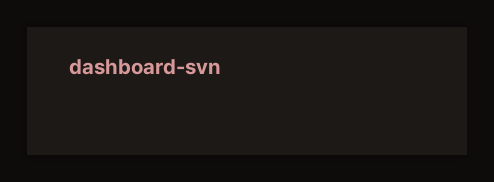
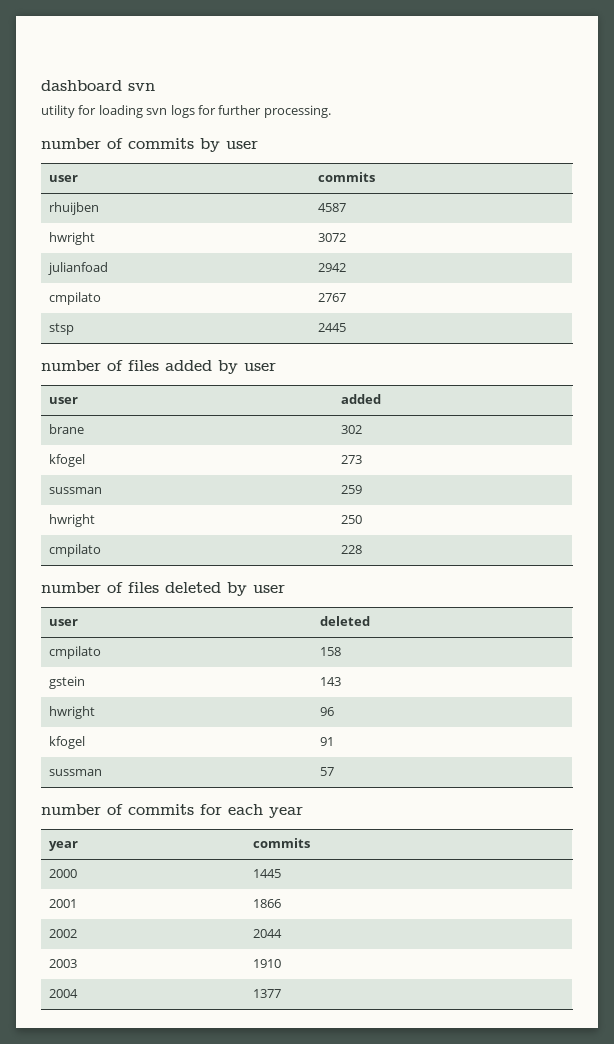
- dashboard-svn
+ dashboard svn
+ utility for loading svn logs for further processing.
+ number of commits by user
+ user | commits
+ rhuijben | 4587
+ hwright | 3072
+ julianfoad | 2942
+ cmpilato | 2767
+ stsp | 2445
+ number of files added by user
+ user | added
+ brane | 302
+ kfogel | 273
+ sussman | 259
+ hwright | 250
+ cmpilato | 228
+ number of files deleted by user
+ user | deleted
+ cmpilato | 158
+ gstein | 143
+ hwright | 96
+ kfogel | 91
+ sussman | 57
+ number of commits for each year
+ year | commits
+ 2000 | 1445
+ 2001 | 1866
+ 2002 | 2044
+ 2003 | 1910
+ 2004 | 1377

